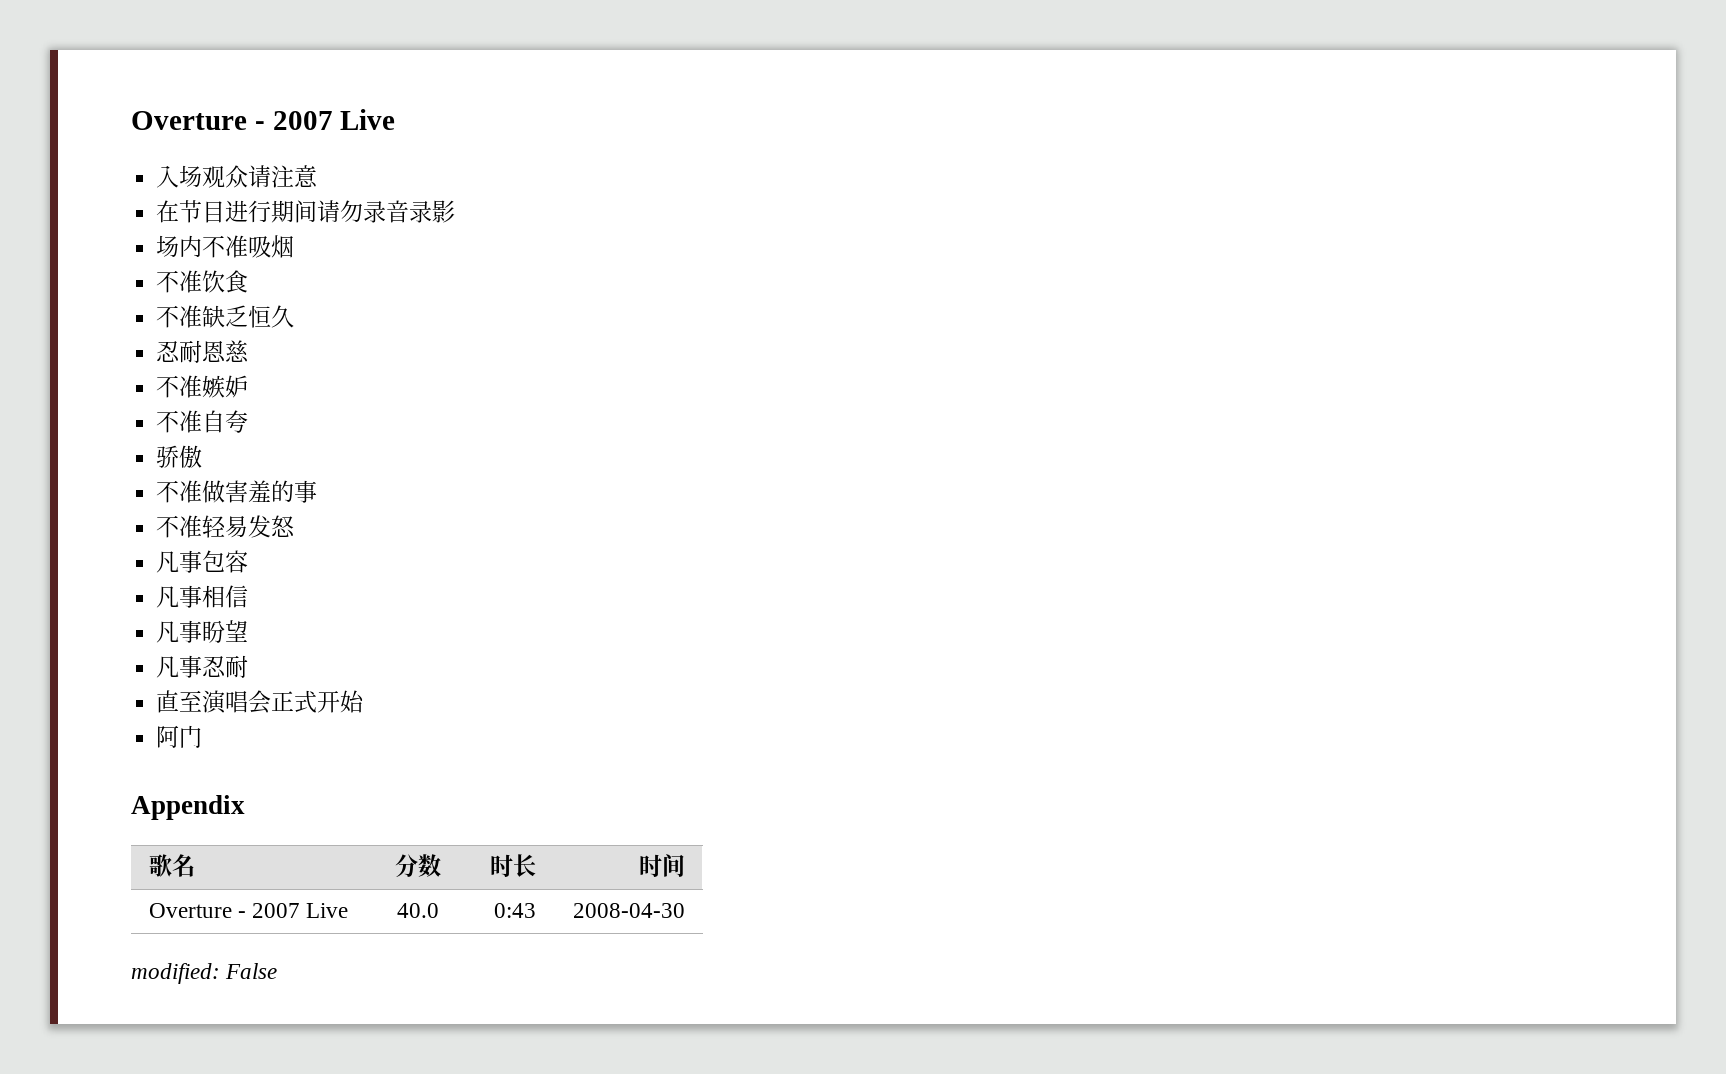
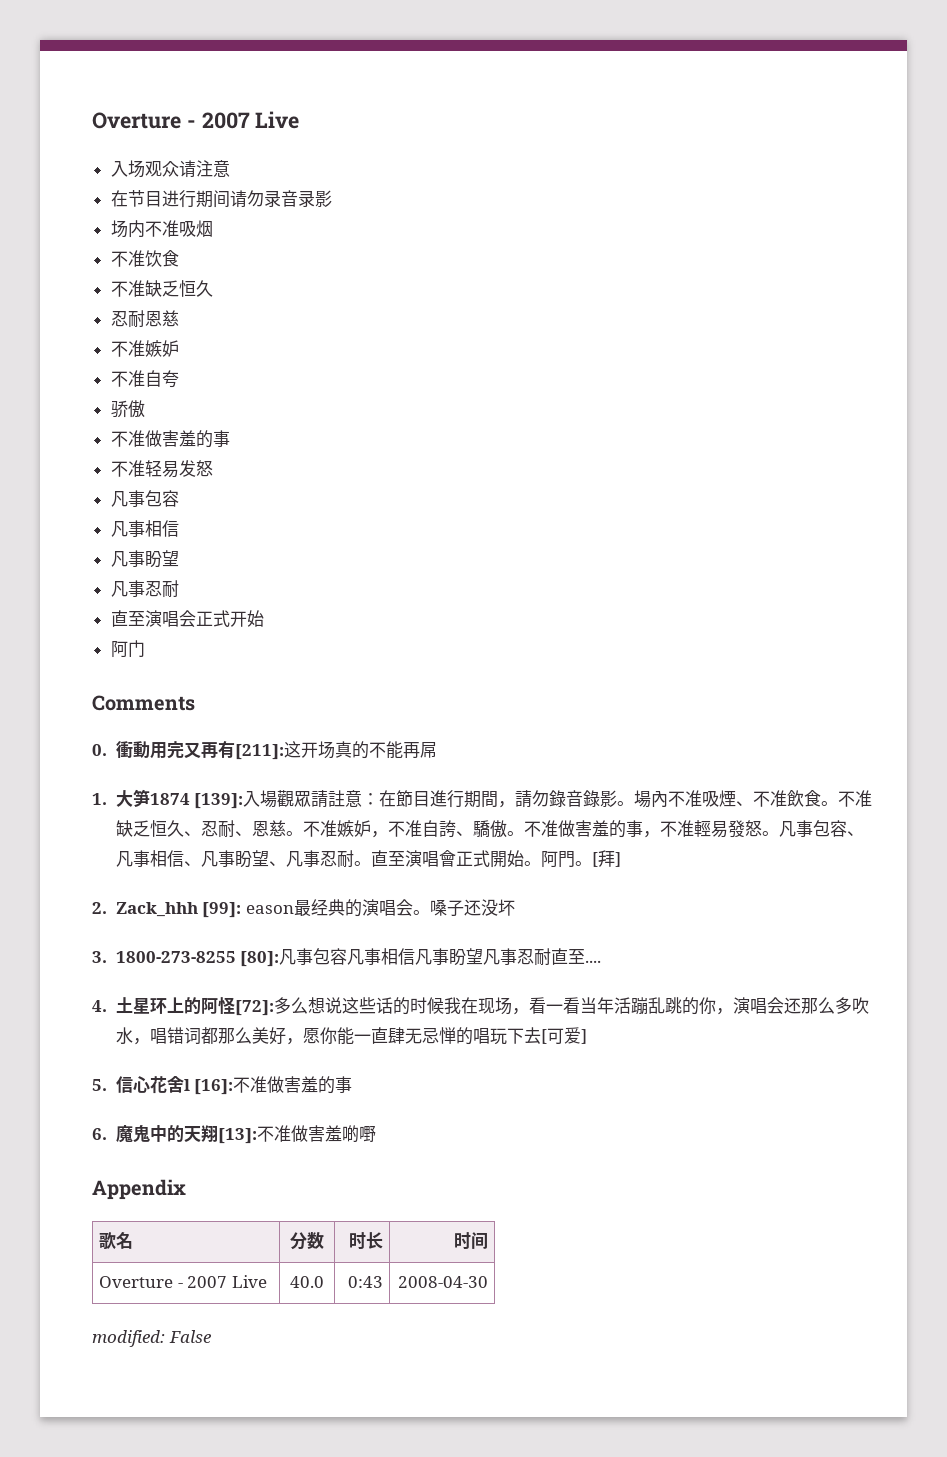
+ Comments
+ 0.衝動用完又再有[211]:这开场真的不能再屌
+ 1.大笋1874 [139]:入場觀眾請註意：在節目進行期間，請勿錄音錄影。場內不准吸煙、不准飲食。不准缺乏恒久、忍耐、恩慈。不准嫉妒，不准自誇、驕傲。不准做害羞的事，不准輕易發怒。凡事包容、凡事相信、凡事盼望、凡事忍耐。直至演唱會正式開始。阿門。[拜]
+ 2. Zack_hhh [99]: eason最经典的演唱会。嗓子还没坏
+ 3. 1800-273-8255 [80]:凡事包容凡事相信凡事盼望凡事忍耐直至....
+ 4.土星环上的阿怪[72]:多么想说这些话的时候我在现场，看一看当年活蹦乱跳的你，演唱会还那么多吹水，唱错词都那么美好，愿你能一直肆无忌惮的唱玩下去[可爱]
+ 5.信心花舍l [16]:不准做害羞的事
+ 6.魔鬼中的天翔[13]:不准做害羞啲嘢

